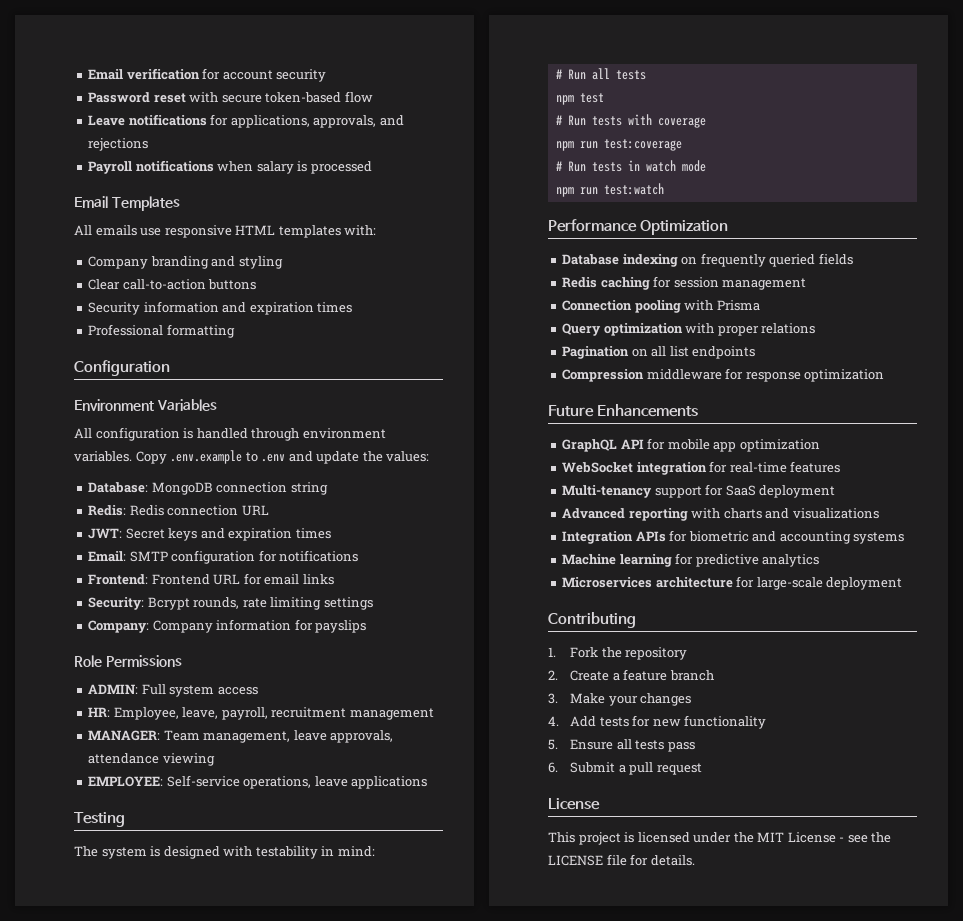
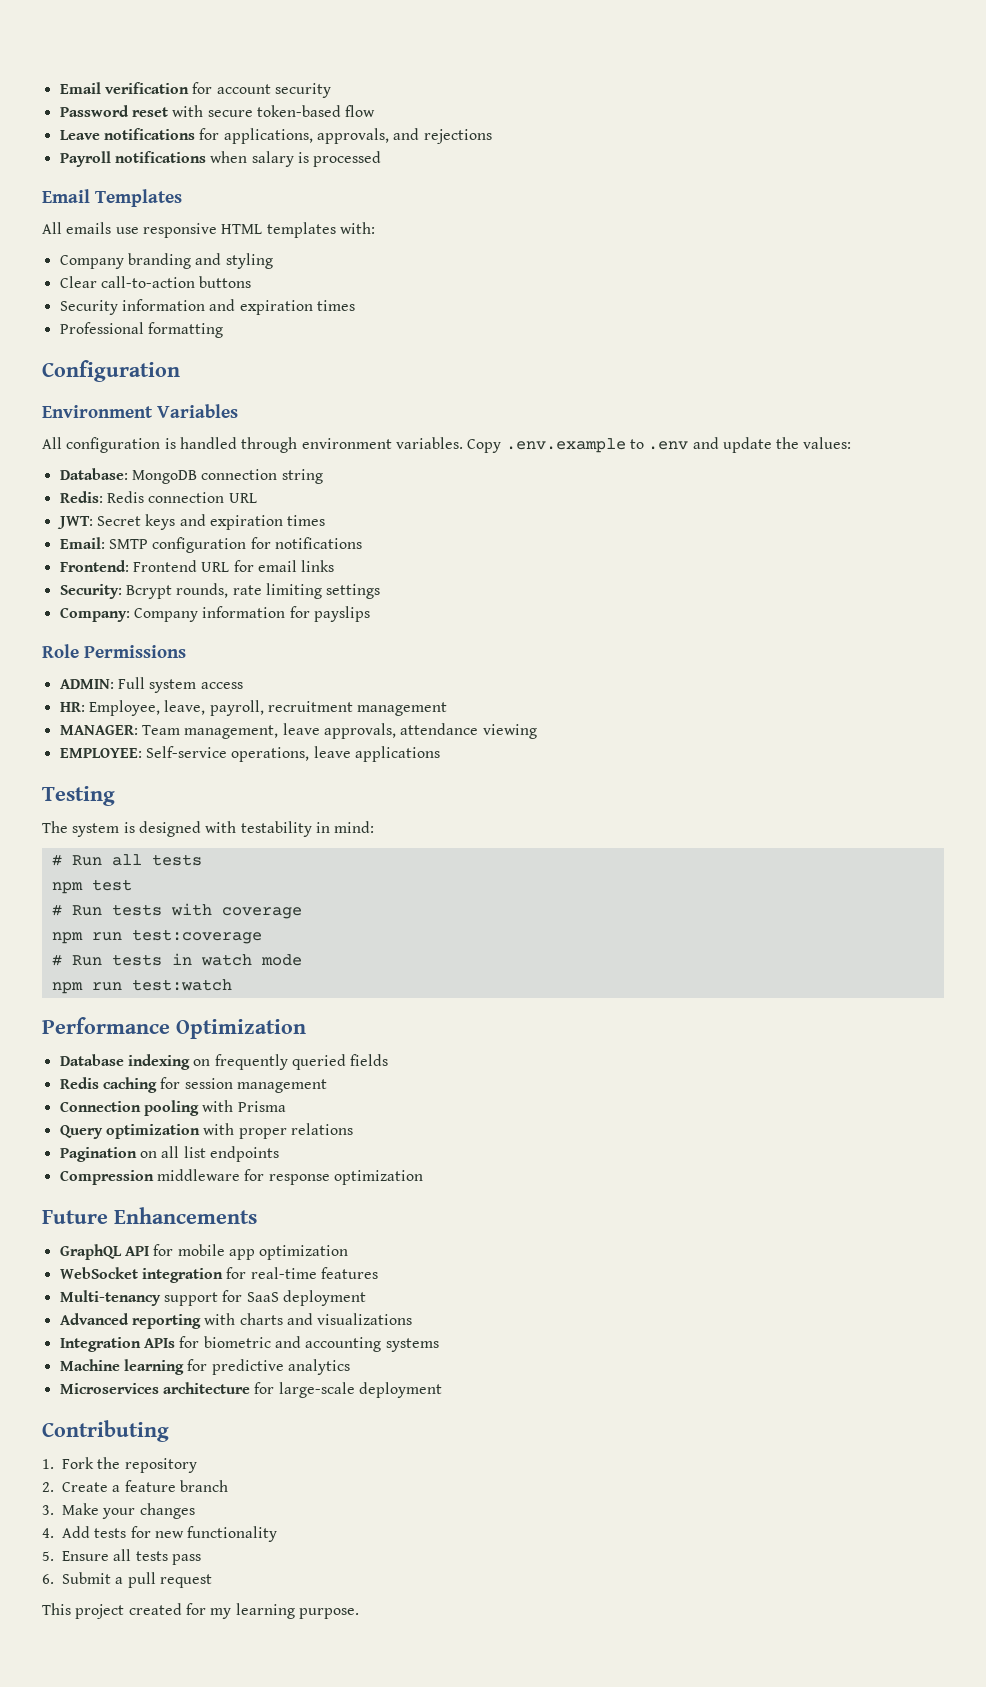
  6. Submit a pull request
- License
- This project is licensed under the MIT License - see the LICENSE file for details.
+ This project created for my learning purpose.

